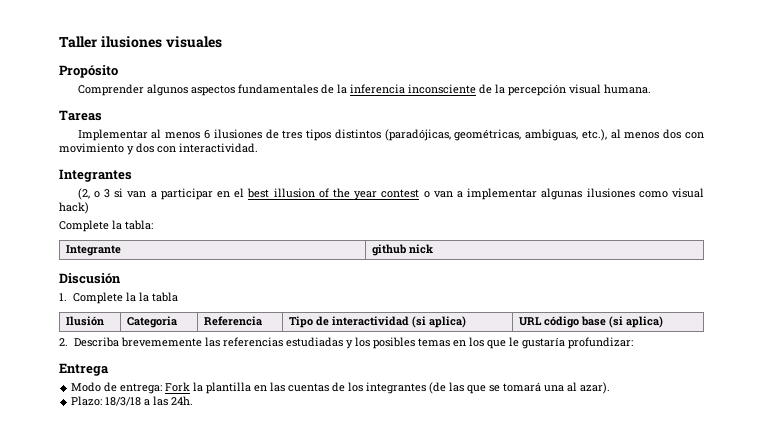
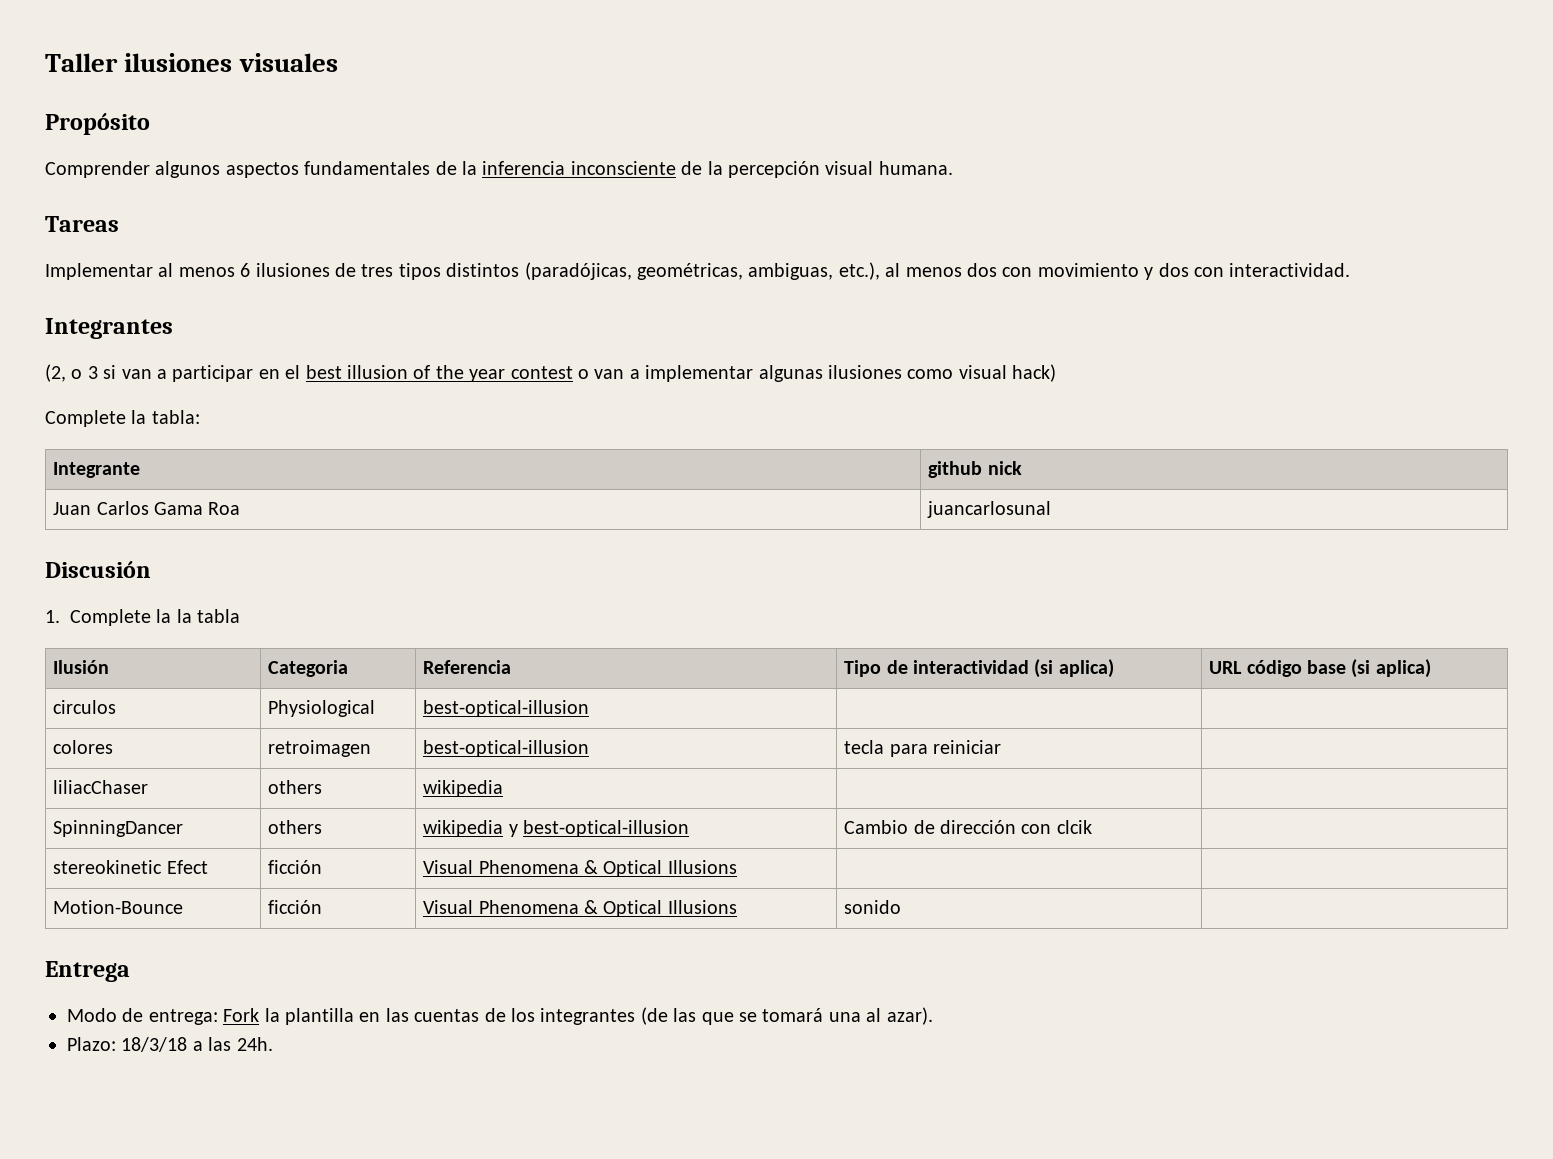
+ Juan Carlos Gama Roa | juancarlosunal
- 2. Describa brevememente las referencias estudiadas y los posibles temas en los que le gustaría profundizar:
+ circulos | Physiological | best-optical-illusion | |
+ colores | retroimagen | best-optical-illusion | tecla para reiniciar |
+ liliacChaser | others | wikipedia | |
+ SpinningDancer | others | wikipedia y best-optical-illusion | Cambio de dirección con clcik |
+ stereokinetic Efect | ficción | Visual Phenomena & Optical Illusions | |
+ Motion-Bounce | ficción | Visual Phenomena & Optical Illusions | sonido |

